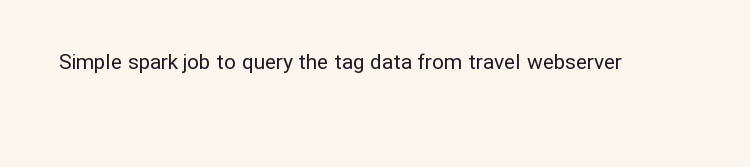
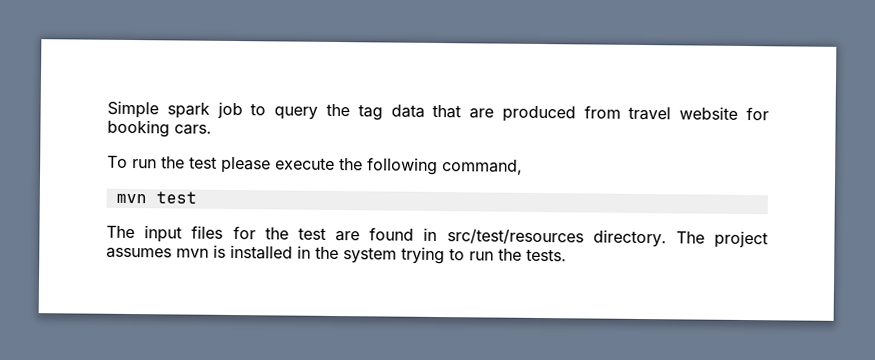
- Simple spark job to query the tag data from travel webserver
+ Simple spark job to query the tag data that are produced from travel website for booking cars.
+ To run the test please execute the following command,
+ mvn test
+ The input files for the test are found in src/test/resources directory. The project assumes mvn is installed in the system trying to run the tests.

